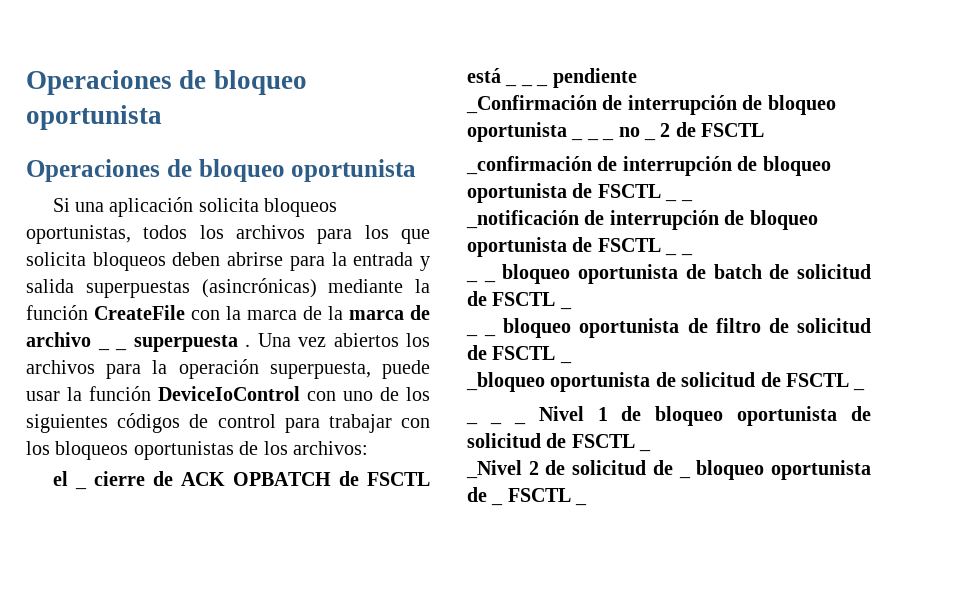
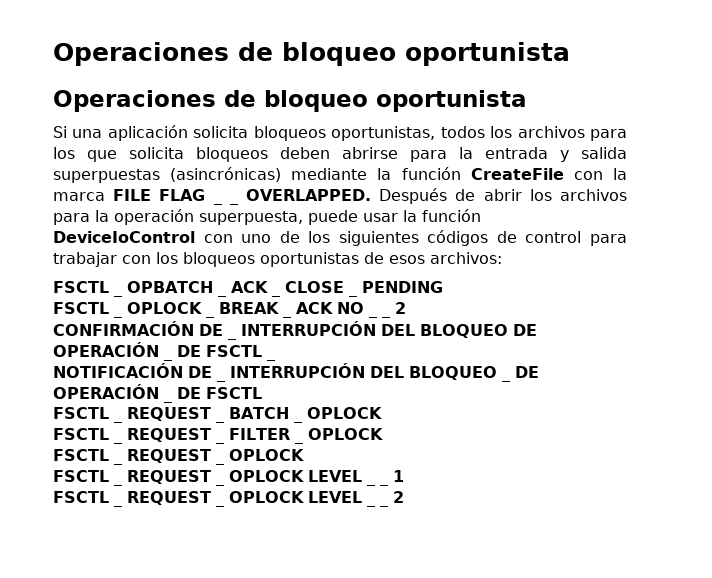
- Si una aplicación solicita bloqueos oportunistas, todos los archivos para los que solicita bloqueos deben abrirse para la entrada y salida superpuestas (asincrónicas) mediante la función CreateFile con la marca de la marca de archivo _ _ superpuesta . Una vez abiertos los archivos para la operación superpuesta, puede usar la función DeviceIoControl con uno de los siguientes códigos de control para trabajar con los bloqueos oportunistas de los archivos:
+ Si una aplicación solicita bloqueos oportunistas, todos los archivos para los que solicita bloqueos deben abrirse para la entrada y salida superpuestas (asincrónicas) mediante la función CreateFile con la marca FILE FLAG _ _ OVERLAPPED. Después de abrir los archivos para la operación superpuesta, puede usar la función DeviceIoControl con uno de los siguientes códigos de control para trabajar con los bloqueos oportunistas de esos archivos:
- el _ cierre de ACK OPBATCH de FSCTL está _ _ _ pendiente
- _Confirmación de interrupción de bloqueo oportunista _ _ _ no _ 2 de FSCTL
- _confirmación de interrupción de bloqueo oportunista de FSCTL _ _
- _notificación de interrupción de bloqueo oportunista de FSCTL _ _
- _ _ bloqueo oportunista de batch de solicitud de FSCTL _
- _ _ bloqueo oportunista de filtro de solicitud de FSCTL _
- _bloqueo oportunista de solicitud de FSCTL _
- _ _ _ Nivel 1 de bloqueo oportunista de solicitud de FSCTL _
- _Nivel 2 de solicitud de _ bloqueo oportunista de _ FSCTL _
+ FSCTL _ OPBATCH _ ACK _ CLOSE _ PENDING
+ FSCTL _ OPLOCK _ BREAK _ ACK NO _ _ 2
+ CONFIRMACIÓN DE _ INTERRUPCIÓN DEL BLOQUEO DE OPERACIÓN _ DE FSCTL _
+ NOTIFICACIÓN DE _ INTERRUPCIÓN DEL BLOQUEO _ DE OPERACIÓN _ DE FSCTL
+ FSCTL _ REQUEST _ BATCH _ OPLOCK
+ FSCTL _ REQUEST _ FILTER _ OPLOCK
+ FSCTL _ REQUEST _ OPLOCK
+ FSCTL _ REQUEST _ OPLOCK LEVEL _ _ 1
+ FSCTL _ REQUEST _ OPLOCK LEVEL _ _ 2

